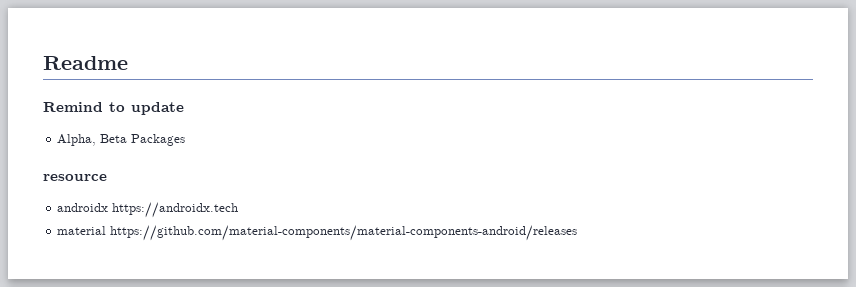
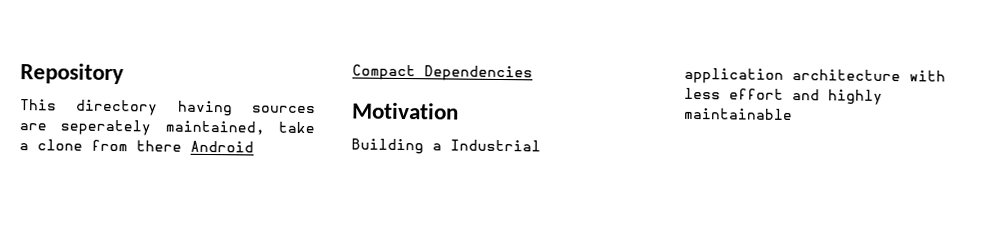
- Readme
- Remind to update
- Alpha, Beta Packages
- resource
- androidx https://androidx.tech
- material https://github.com/material-components/material-components-android/releases
+ Repository
+ This directory having sources are seperately maintained, take a clone from there Android Compact Dependencies
+ Motivation
+ Building a Industrial application architecture with less effort and highly maintainable

